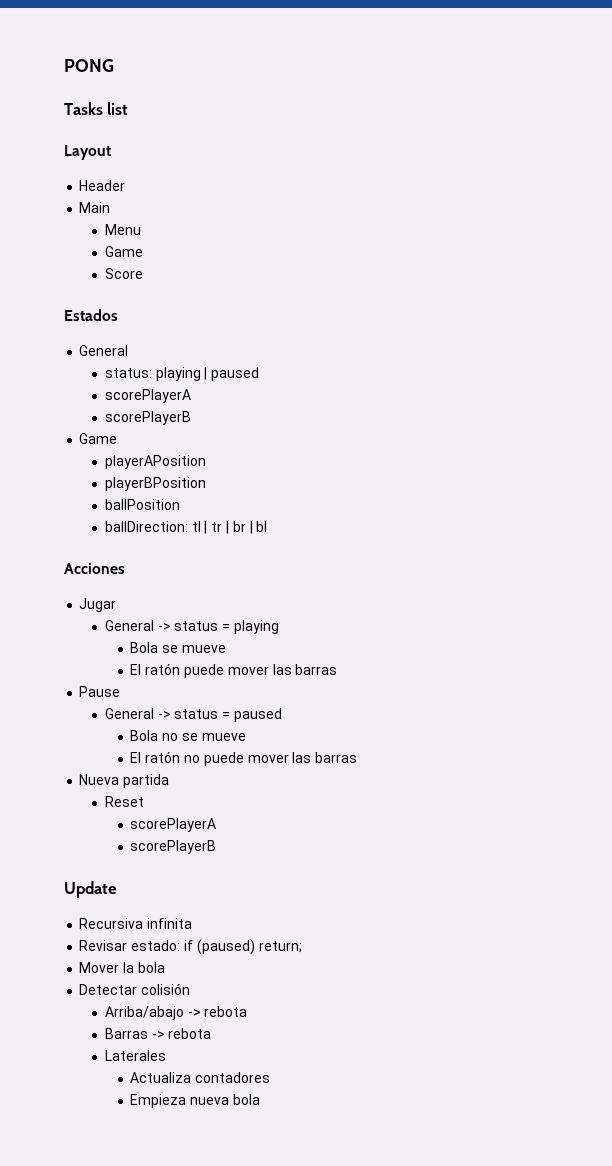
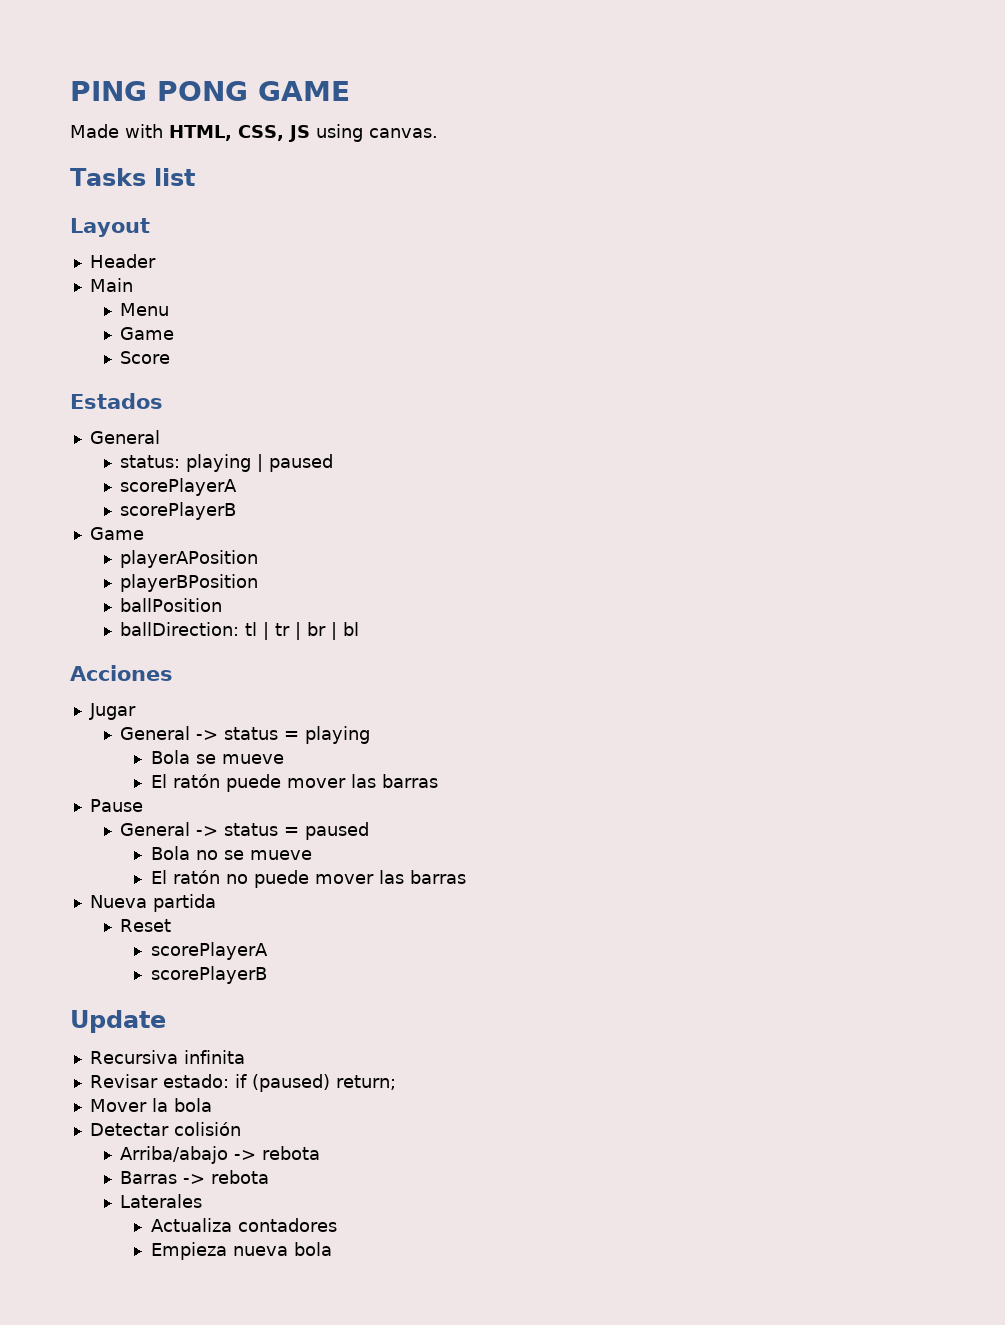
- PONG
+ PING PONG GAME
+ Made with HTML, CSS, JS using canvas.

